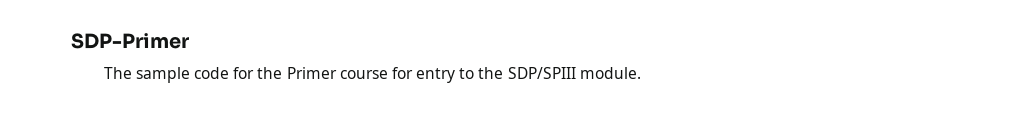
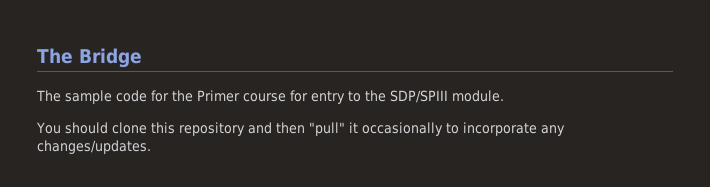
- SDP-Primer
+ The Bridge
+ You should clone this repository and then "pull" it occasionally to incorporate any changes/updates.

